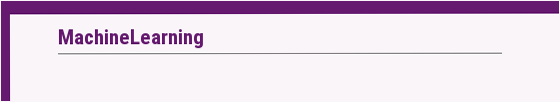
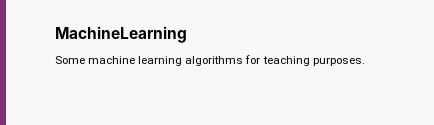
+ Some machine learning algorithms for teaching purposes.

